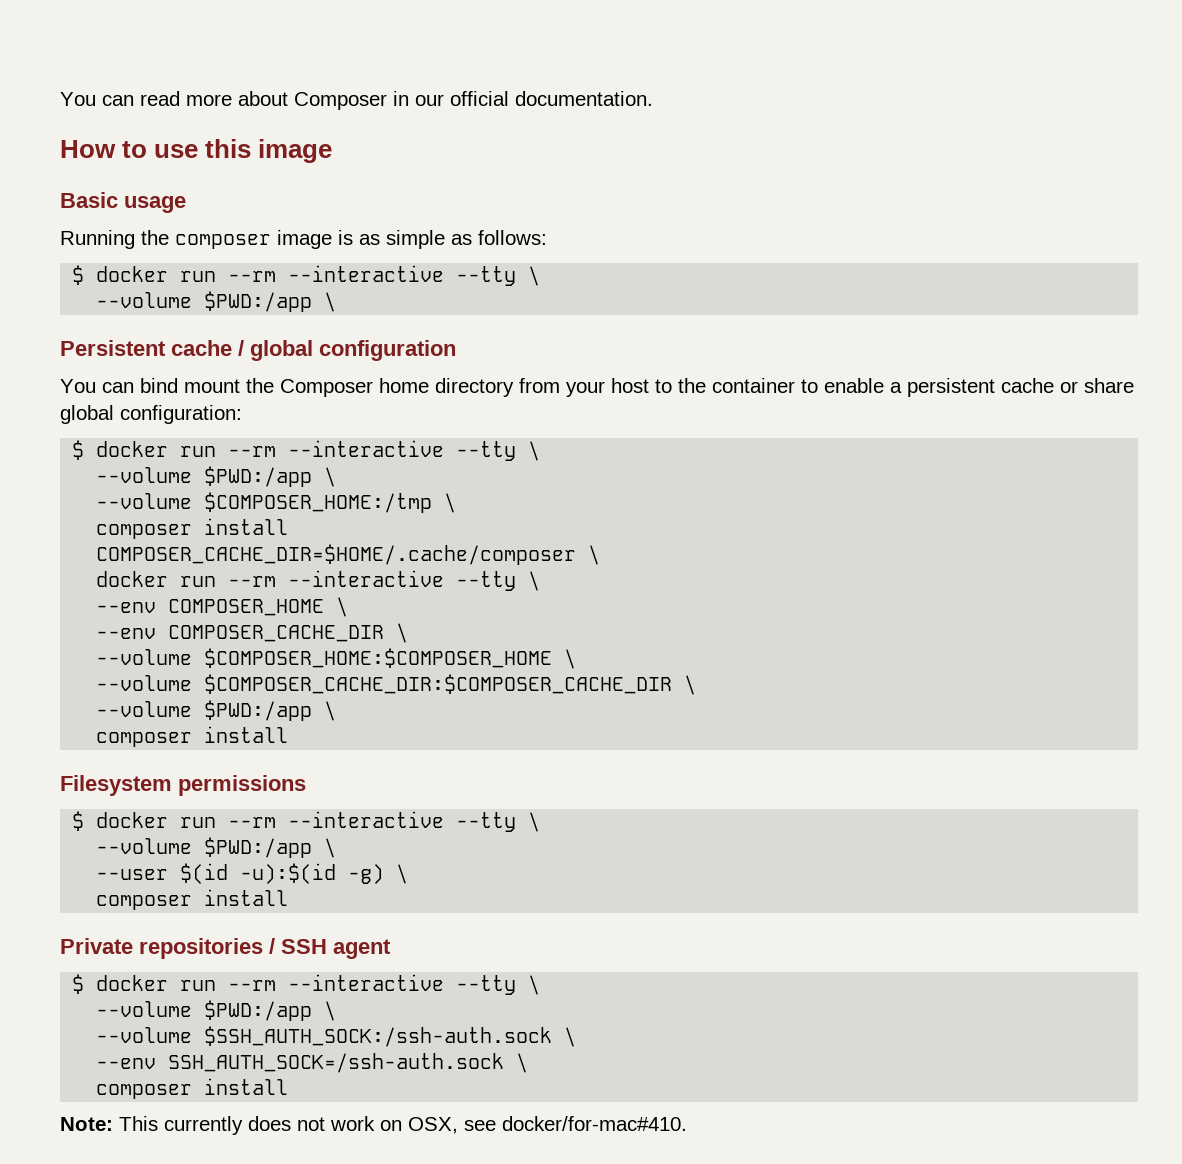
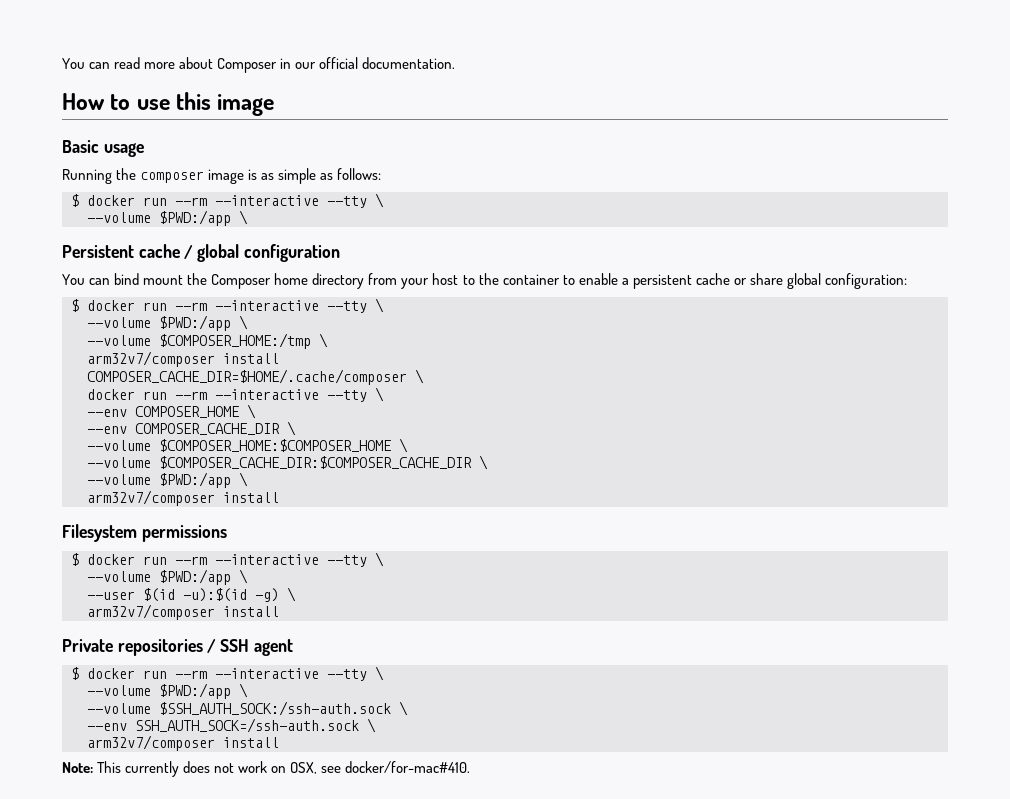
  --volume $COMPOSER_HOME:/tmp \
- composer install
+ arm32v7/composer install
  --volume $COMPOSER_CACHE_DIR:$COMPOSER_CACHE_DIR \
  --volume $PWD:/app \
- composer install
+ arm32v7/composer install
  --user $(id -u):$(id -g) \
- composer install
+ arm32v7/composer install
  --env SSH_AUTH_SOCK=/ssh-auth.sock \
- composer install
+ arm32v7/composer install

